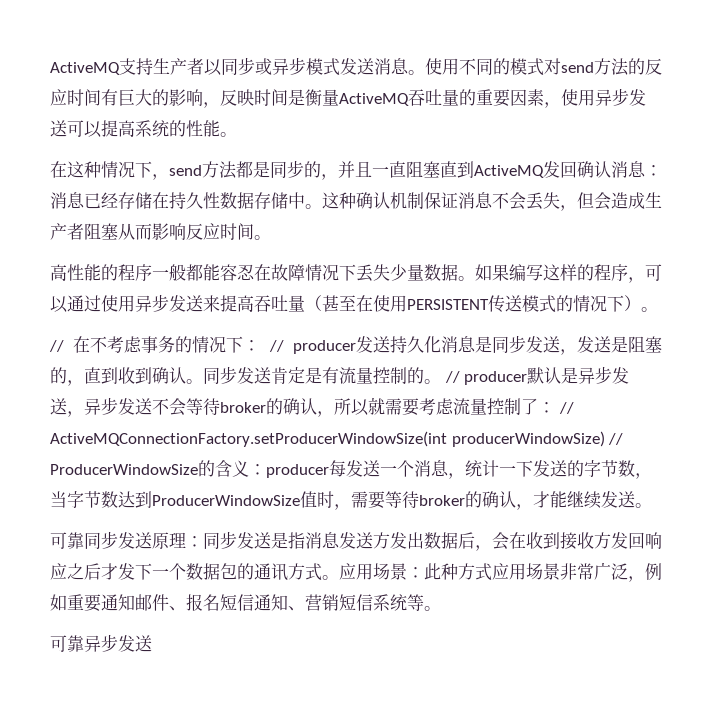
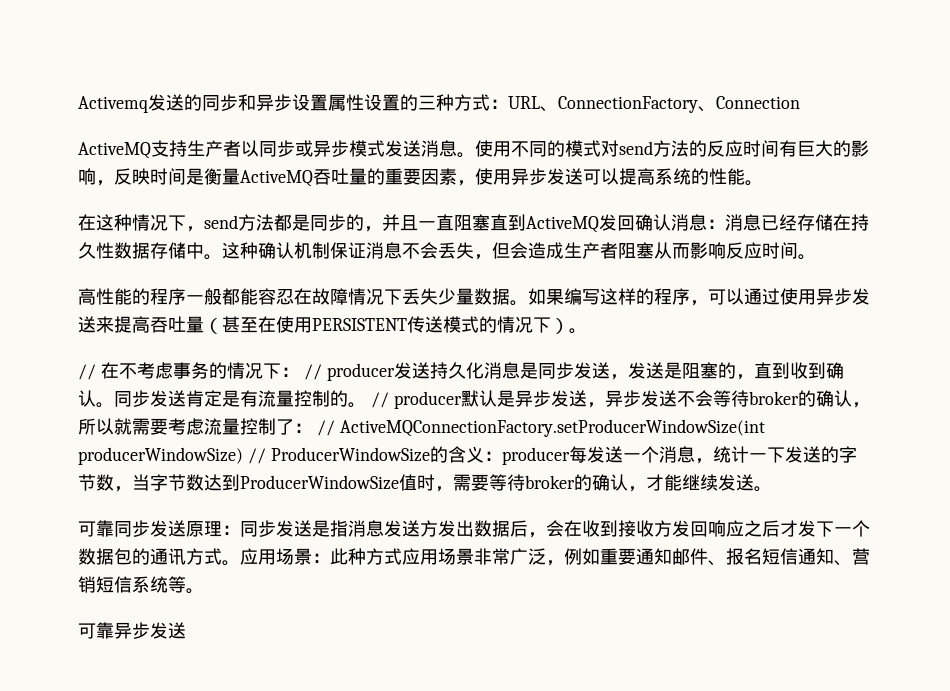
+ Activemq发送的同步和异步设置属性设置的三种方式：URL、ConnectionFactory、Connection

